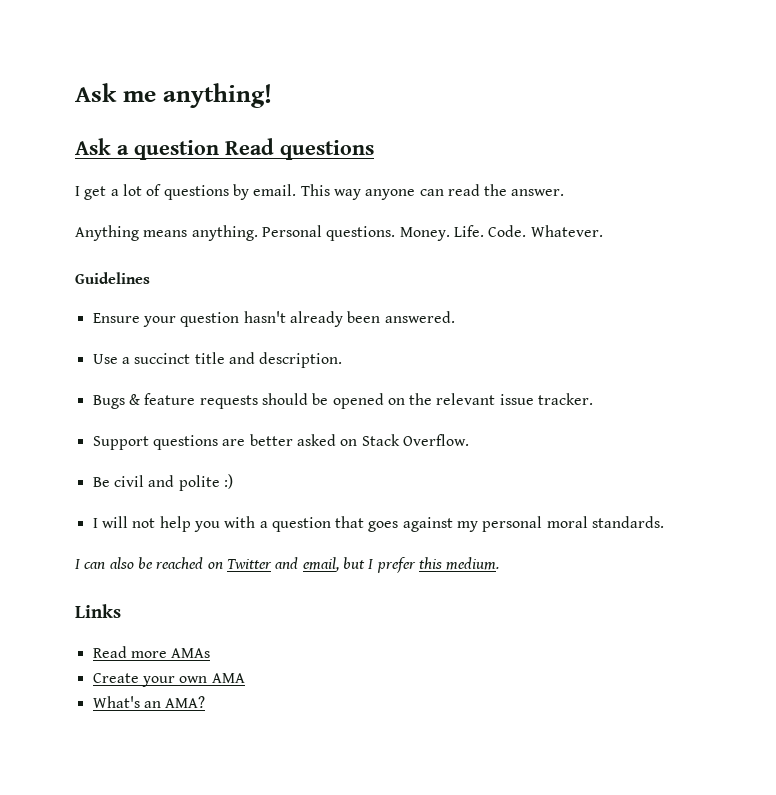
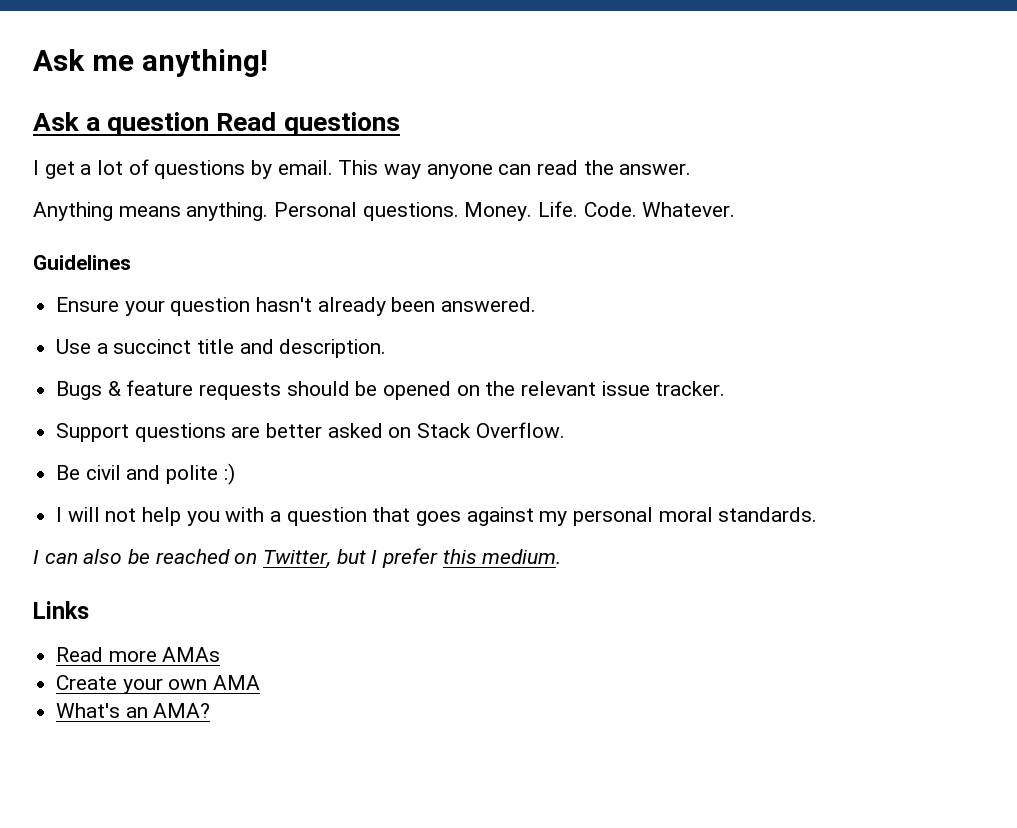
- I can also be reached on Twitter and email, but I prefer this medium.
+ I can also be reached on Twitter, but I prefer this medium.

